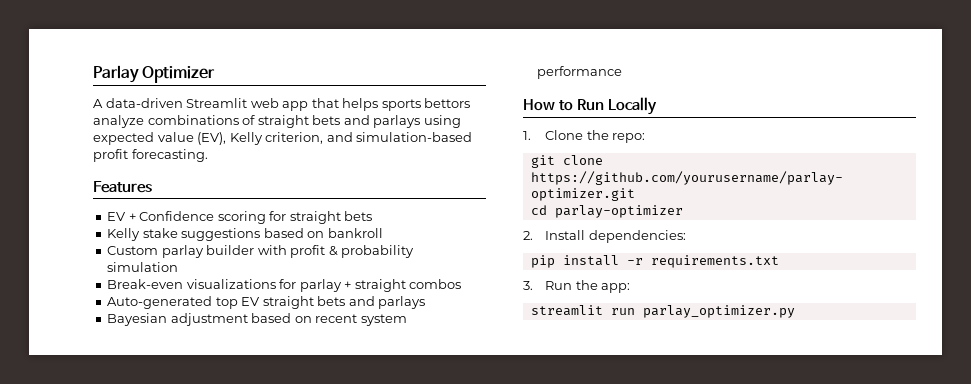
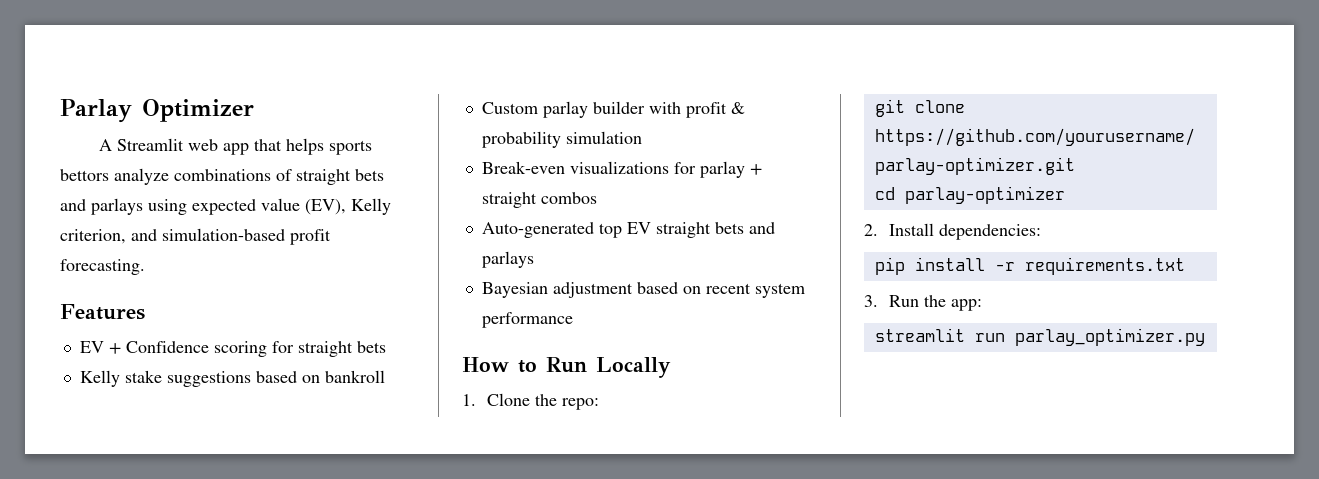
- A data-driven Streamlit web app that helps sports bettors analyze combinations of straight bets and parlays using expected value (EV), Kelly criterion, and simulation-based profit forecasting.
+ A Streamlit web app that helps sports bettors analyze combinations of straight bets and parlays using expected value (EV), Kelly criterion, and simulation-based profit forecasting.

